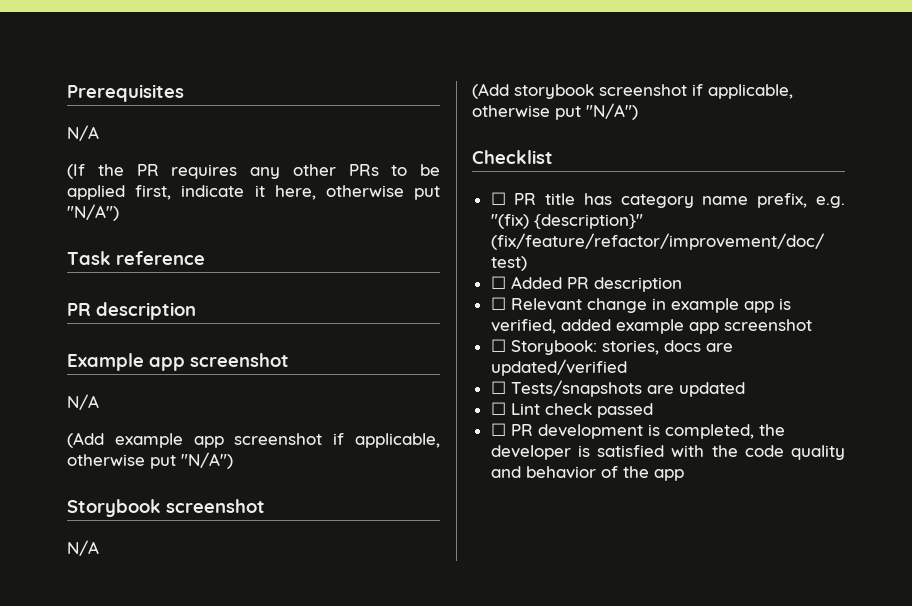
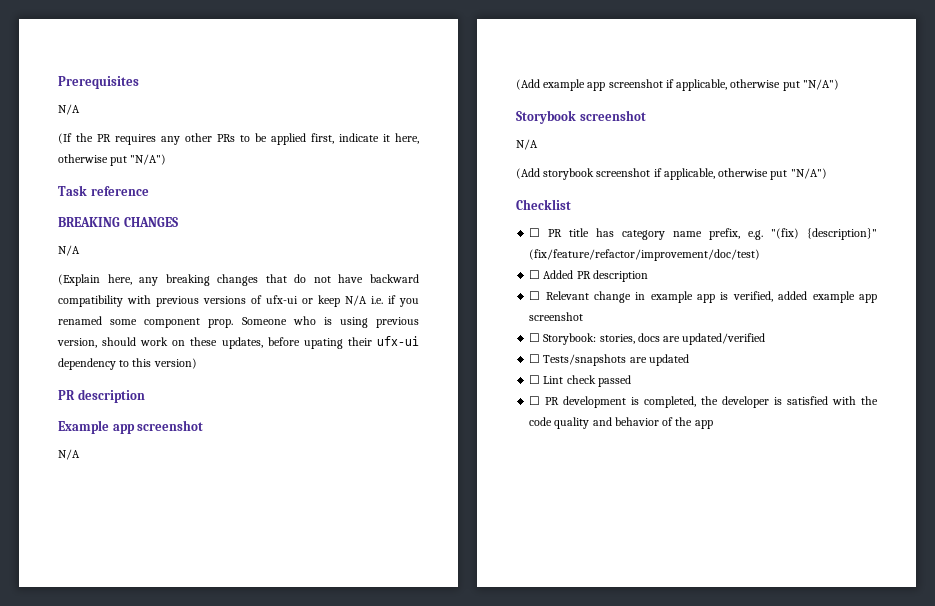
+ BREAKING CHANGES
+ N/A
+ (Explain here, any breaking changes that do not have backward compatibility with previous versions of ufx-ui or keep N/A i.e. if you renamed some component prop. Someone who is using previous version, should work on these updates, before upating their ufx-ui dependency to this version)

